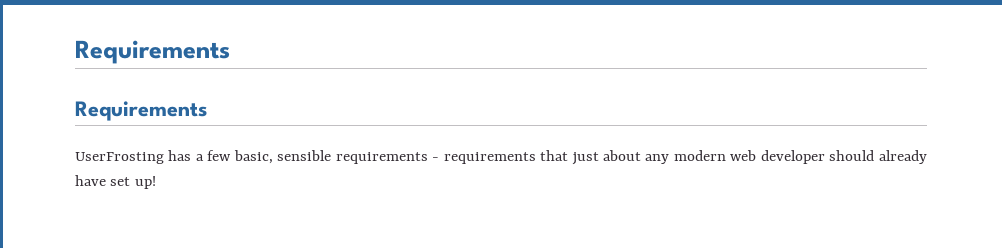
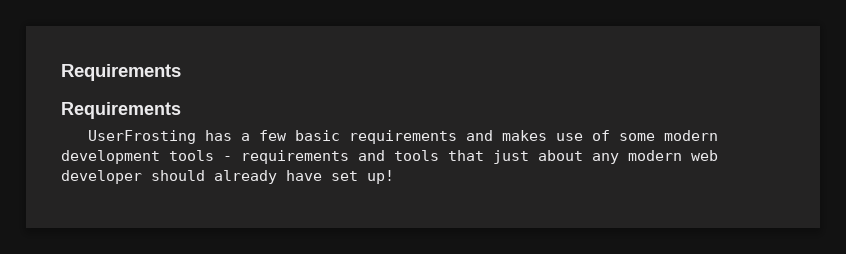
- UserFrosting has a few basic, sensible requirements - requirements that just about any modern web developer should already have set up!
+ UserFrosting has a few basic requirements and makes use of some modern development tools - requirements and tools that just about any modern web developer should already have set up!

